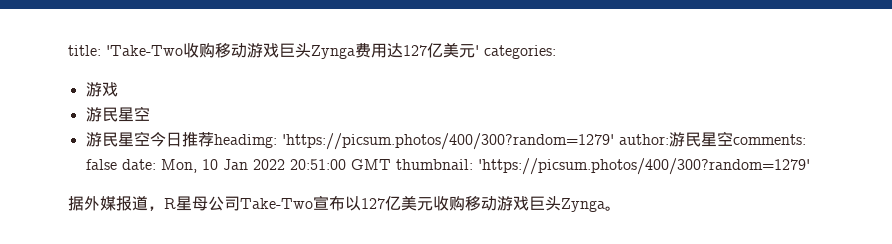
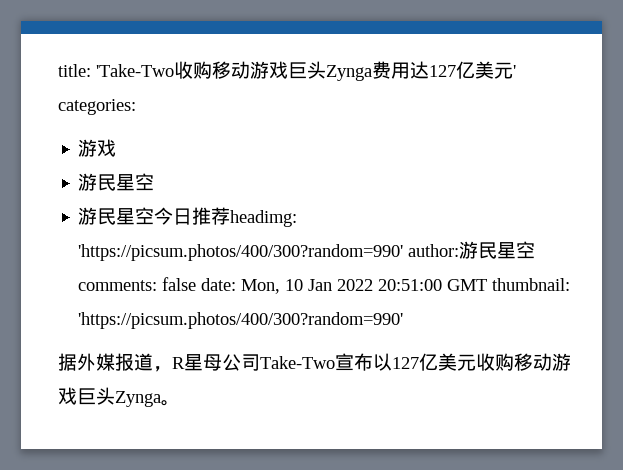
- 游民星空今日推荐headimg: 'https://picsum.photos/400/300?random=1279' author:游民星空comments: false date: Mon, 10 Jan 2022 20:51:00 GMT thumbnail: 'https://picsum.photos/400/300?random=1279'
+ 游民星空今日推荐headimg: 'https://picsum.photos/400/300?random=990' author:游民星空comments: false date: Mon, 10 Jan 2022 20:51:00 GMT thumbnail: 'https://picsum.photos/400/300?random=990'

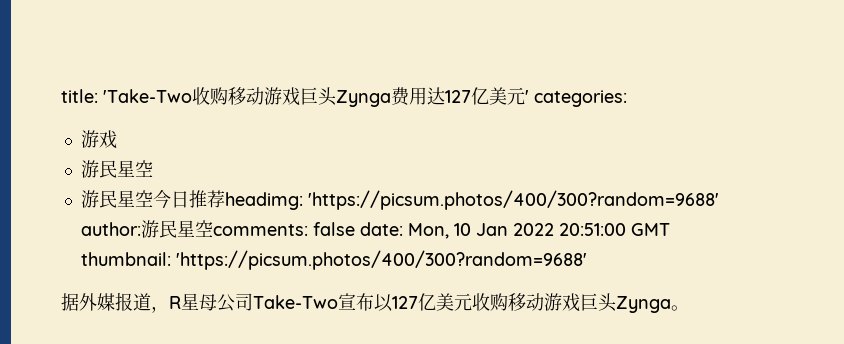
- 游民星空今日推荐headimg: 'https://picsum.photos/400/300?random=990' author:游民星空comments: false date: Mon, 10 Jan 2022 20:51:00 GMT thumbnail: 'https://picsum.photos/400/300?random=990'
+ 游民星空今日推荐headimg: 'https://picsum.photos/400/300?random=9688' author:游民星空comments: false date: Mon, 10 Jan 2022 20:51:00 GMT thumbnail: 'https://picsum.photos/400/300?random=9688'

